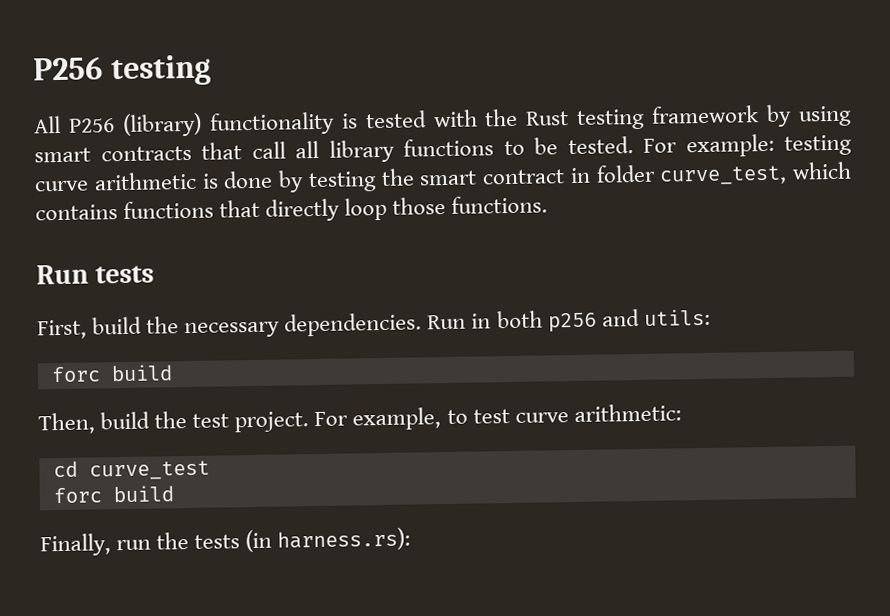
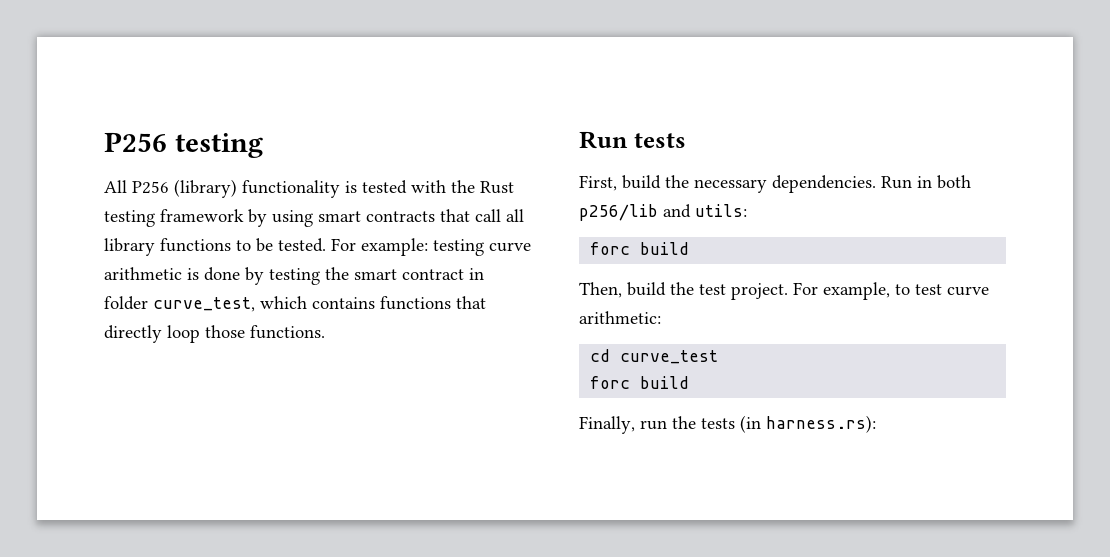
- Run in both p256 and utils:
+ Run in both p256/lib and utils:

